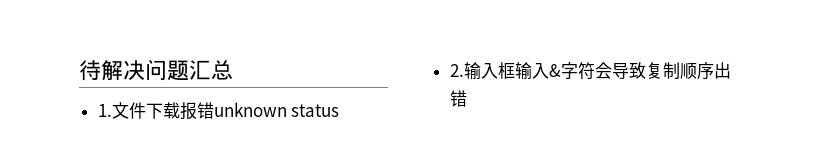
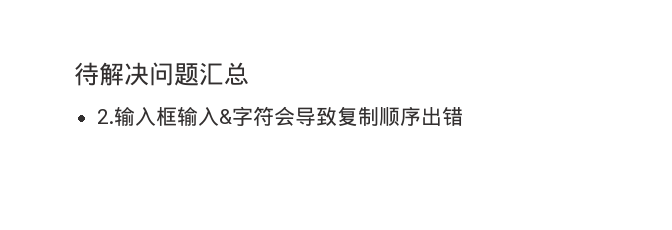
- 1.文件下载报错unknown status

